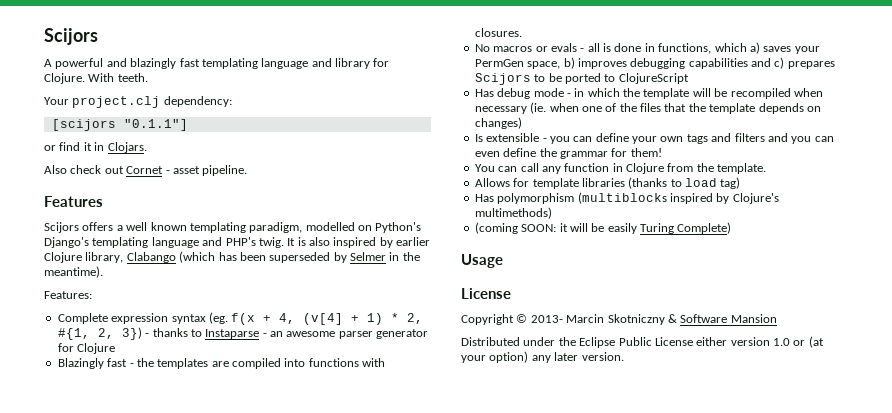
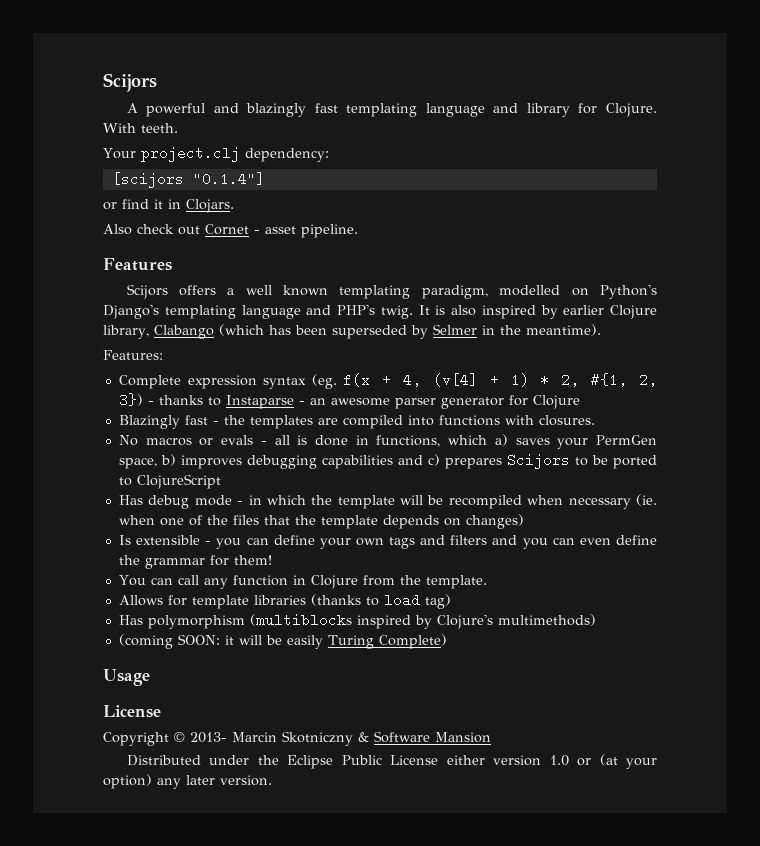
- [scijors "0.1.1"]
+ [scijors "0.1.4"]

